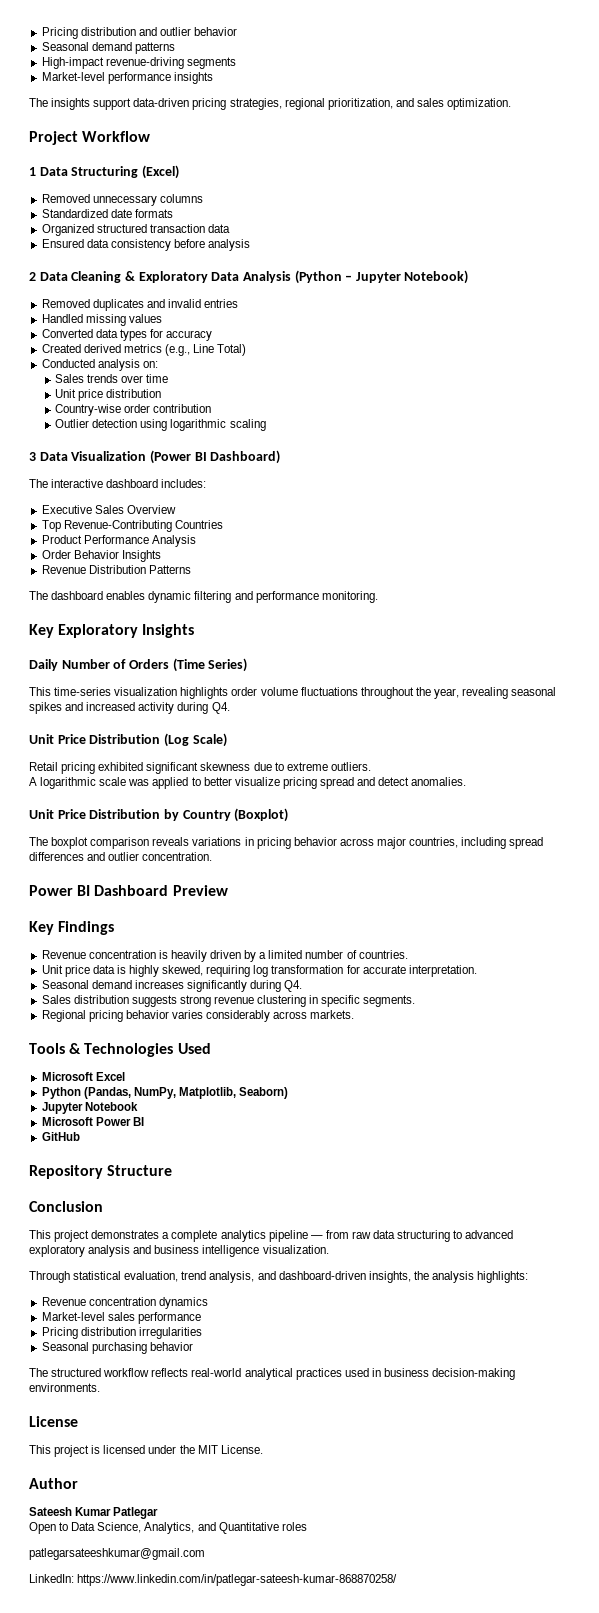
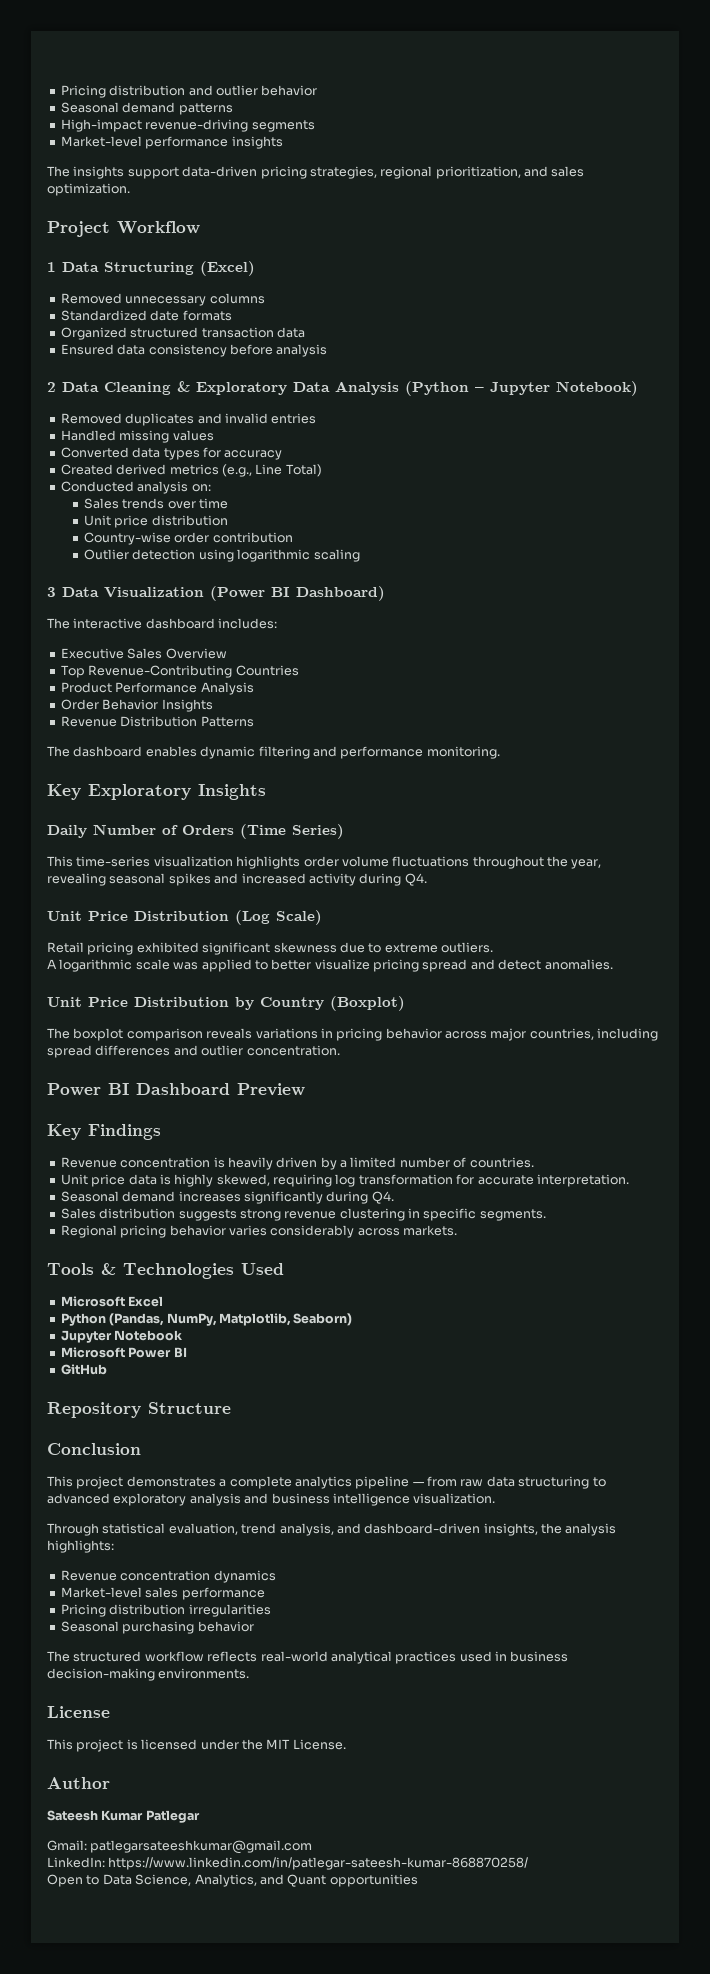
+ Gmail: patlegarsateeshkumar@gmail.com
+ LinkedIn: https://www.linkedin.com/in/patlegar-sateesh-kumar-868870258/
- Open to Data Science, Analytics, and Quantitative roles
- patlegarsateeshkumar@gmail.com
- LinkedIn: https://www.linkedin.com/in/patlegar-sateesh-kumar-868870258/
+ Open to Data Science, Analytics, and Quant opportunities

